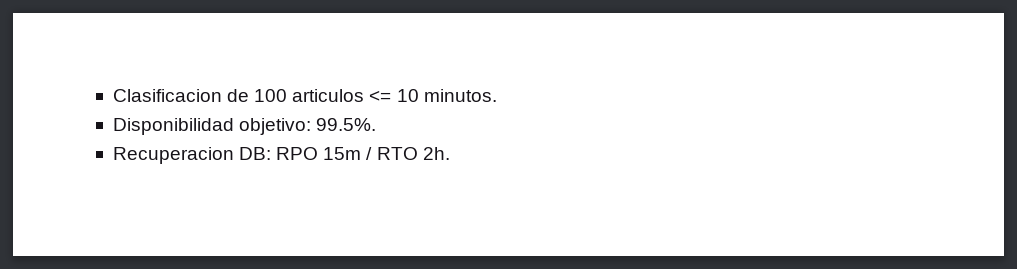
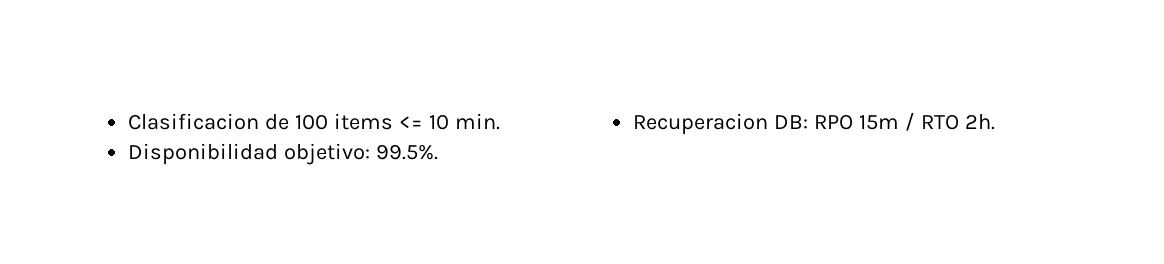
- Clasificacion de 100 articulos <= 10 minutos.
+ Clasificacion de 100 items <= 10 min.

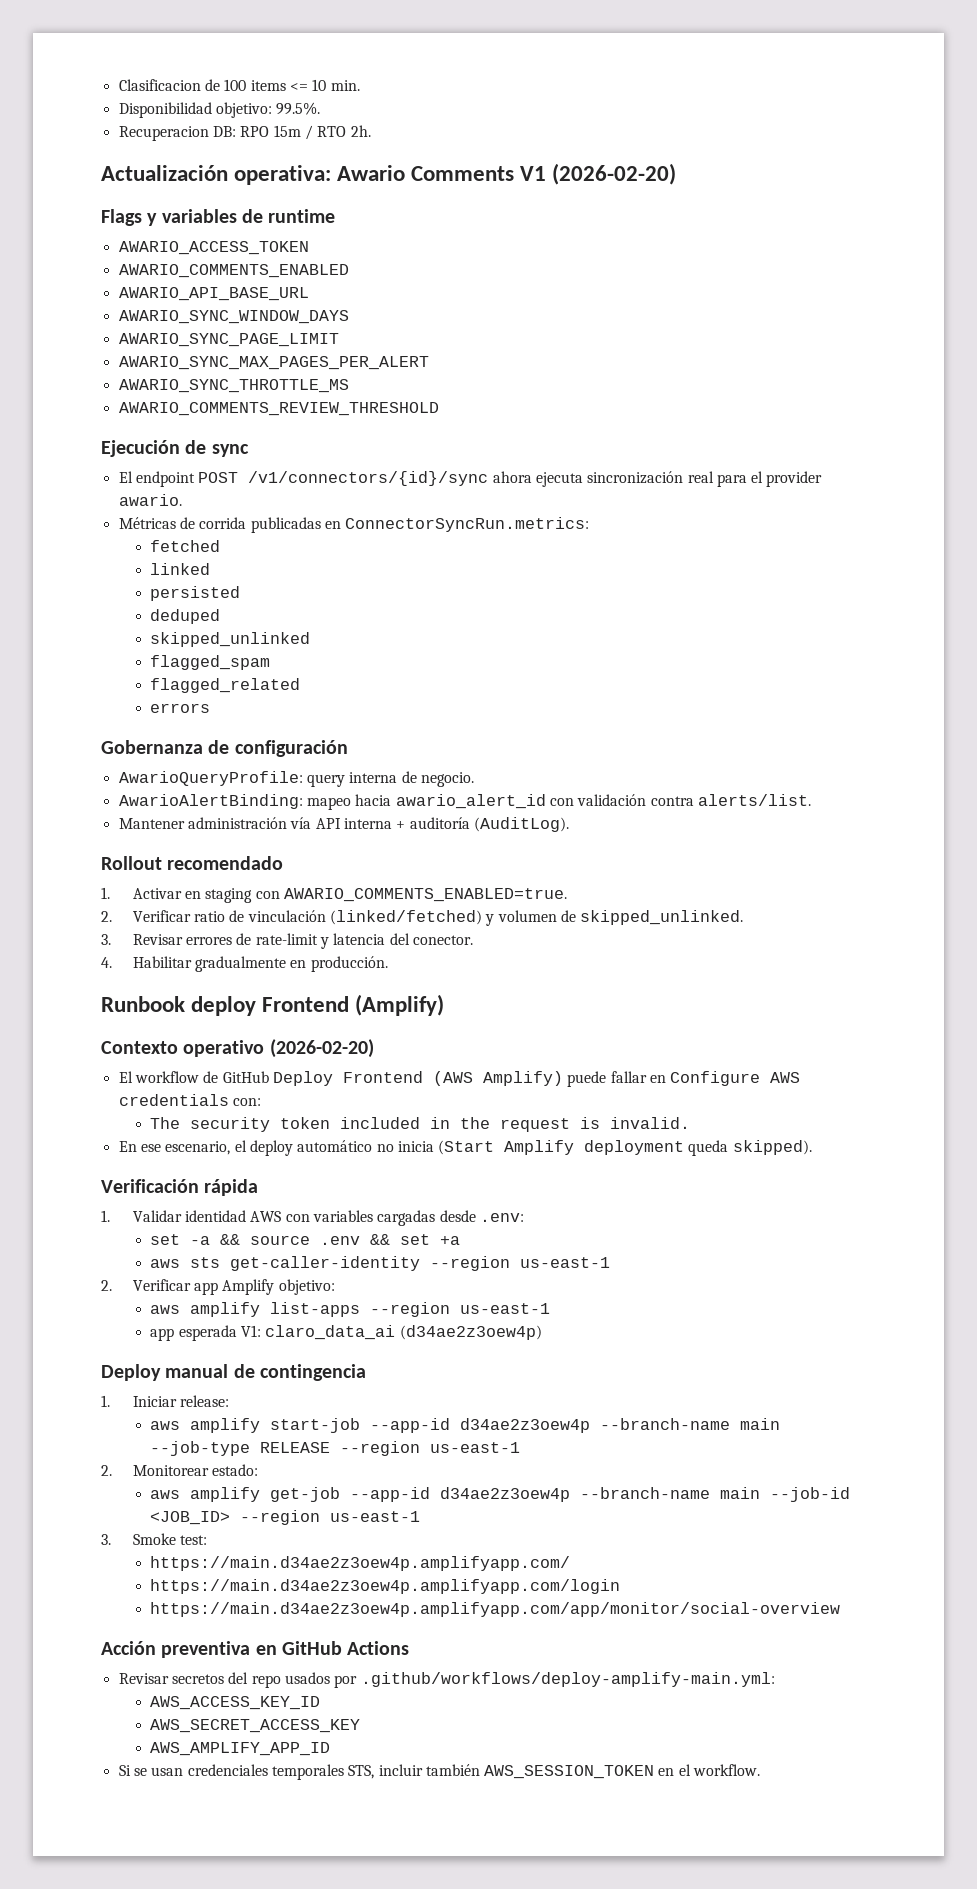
+ Actualización operativa: Awario Comments V1 (2026-02-20)
+ Flags y variables de runtime
+ AWARIO_ACCESS_TOKEN
+ AWARIO_COMMENTS_ENABLED
+ AWARIO_API_BASE_URL
+ AWARIO_SYNC_WINDOW_DAYS
+ AWARIO_SYNC_PAGE_LIMIT
+ AWARIO_SYNC_MAX_PAGES_PER_ALERT
+ AWARIO_SYNC_THROTTLE_MS
+ AWARIO_COMMENTS_REVIEW_THRESHOLD
+ Ejecución de sync
+ El endpoint POST /v1/connectors/{id}/sync ahora ejecuta sincronización real para el provider awario.
+ Métricas de corrida publicadas en ConnectorSyncRun.metrics:
+ fetched
+ linked
+ persisted
+ deduped
+ skipped_unlinked
+ flagged_spam
+ flagged_related
+ errors
+ Gobernanza de configuración
+ AwarioQueryProfile: query interna de negocio.
+ AwarioAlertBinding: mapeo hacia awario_alert_id con validación contra alerts/list.
+ Mantener administración vía API interna + auditoría (AuditLog).
+ Rollout recomendado
+ 1. Activar en staging con AWARIO_COMMENTS_ENABLED=true.
+ 2. Verificar ratio de vinculación (linked/fetched) y volumen de skipped_unlinked.
+ 3. Revisar errores de rate-limit y latencia del conector.
+ 4. Habilitar gradualmente en producción.
+ Runbook deploy Frontend (Amplify)
+ Contexto operativo (2026-02-20)
+ El workflow de GitHub Deploy Frontend (AWS Amplify) puede fallar en Configure AWS credentials con:
+ The security token included in the request is invalid.
+ En ese escenario, el deploy automático no inicia (Start Amplify deployment queda skipped).
+ Verificación rápida
+ 1. Validar identidad AWS con variables cargadas desde .env:
+ set -a && source .env && set +a
+ aws sts get-caller-identity --region us-east-1
+ 2. Verificar app Amplify objetivo:
+ aws amplify list-apps --region us-east-1
+ app esperada V1: claro_data_ai (d34ae2z3oew4p)
+ Deploy manual de contingencia
+ 1. Iniciar release:
+ aws amplify start-job --app-id d34ae2z3oew4p --branch-name main --job-type RELEASE --region us-east-1
+ 2. Monitorear estado:
+ aws amplify get-job --app-id d34ae2z3oew4p --branch-name main --job-id <JOB_ID> --region us-east-1
+ 3. Smoke test:
+ https://main.d34ae2z3oew4p.amplifyapp.com/
+ https://main.d34ae2z3oew4p.amplifyapp.com/login
+ https://main.d34ae2z3oew4p.amplifyapp.com/app/monitor/social-overview
+ Acción preventiva en GitHub Actions
+ Revisar secretos del repo usados por .github/workflows/deploy-amplify-main.yml:
+ AWS_ACCESS_KEY_ID
+ AWS_SECRET_ACCESS_KEY
+ AWS_AMPLIFY_APP_ID
+ Si se usan credenciales temporales STS, incluir también AWS_SESSION_TOKEN en el workflow.

